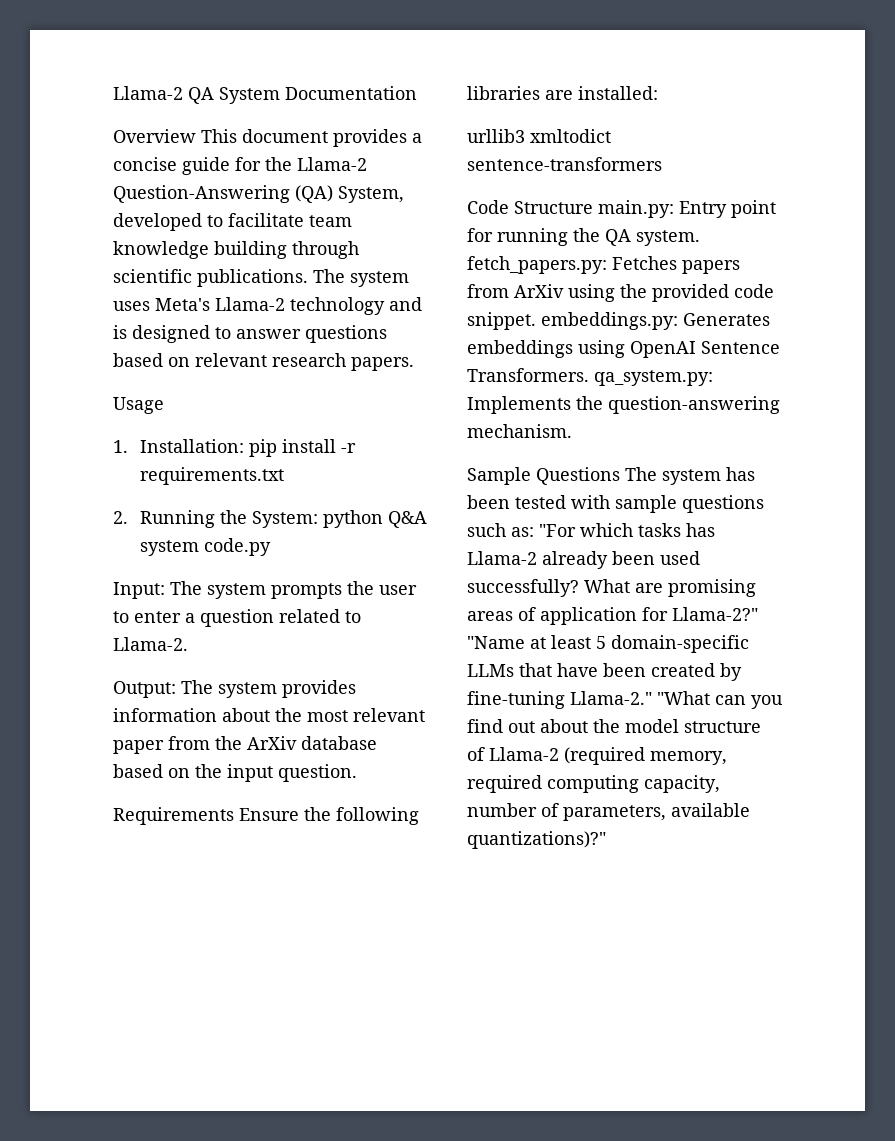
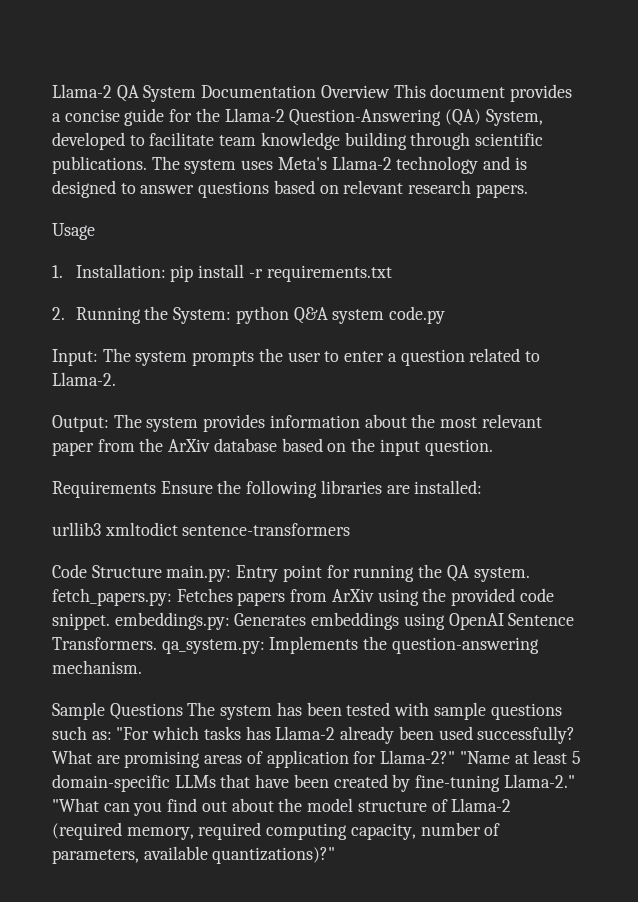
- Llama-2 QA System Documentation
- Overview This document provides a concise guide for the Llama-2 Question-Answering (QA) System, developed to facilitate team knowledge building through scientific publications.
+ Llama-2 QA System Documentation Overview This document provides a concise guide for the Llama-2 Question-Answering (QA) System, developed to facilitate team knowledge building through scientific publications.

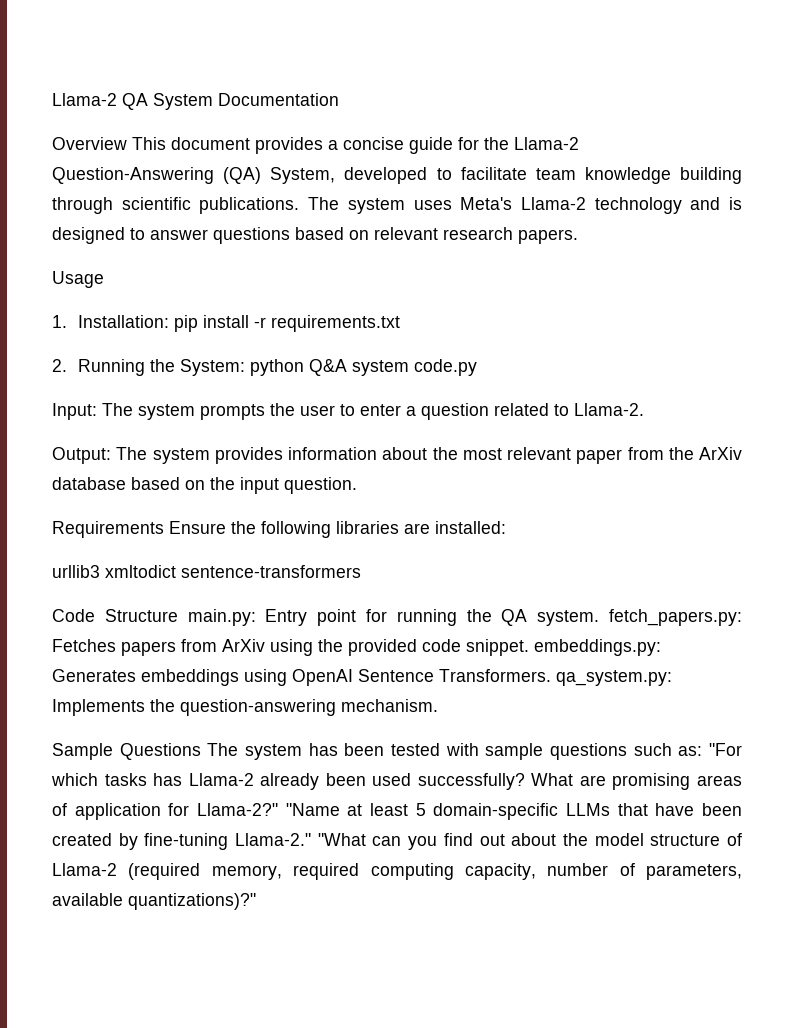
- Llama-2 QA System Documentation Overview This document provides a concise guide for the Llama-2 Question-Answering (QA) System, developed to facilitate team knowledge building through scientific publications.
+ Llama-2 QA System Documentation
+ Overview This document provides a concise guide for the Llama-2 Question-Answering (QA) System, developed to facilitate team knowledge building through scientific publications.

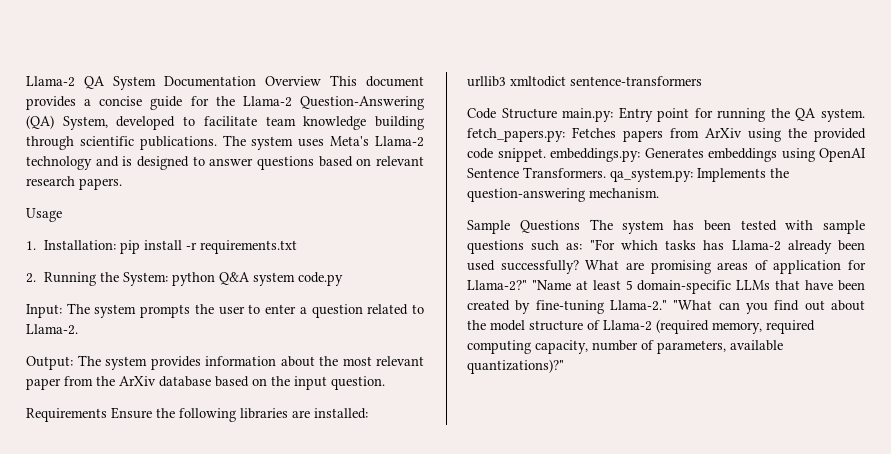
- Llama-2 QA System Documentation
- Overview This document provides a concise guide for the Llama-2 Question-Answering (QA) System, developed to facilitate team knowledge building through scientific publications.
+ Llama-2 QA System Documentation Overview This document provides a concise guide for the Llama-2 Question-Answering (QA) System, developed to facilitate team knowledge building through scientific publications.

